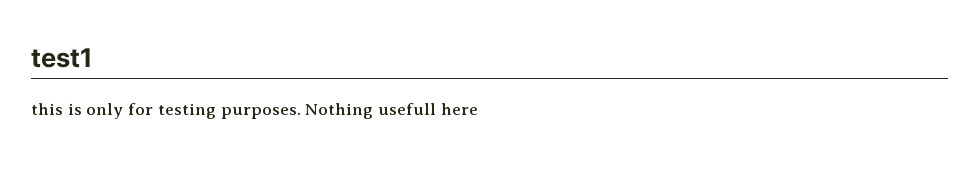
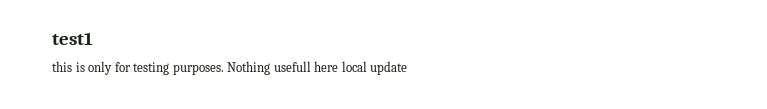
- Nothing usefull here
+ Nothing usefull here local update

